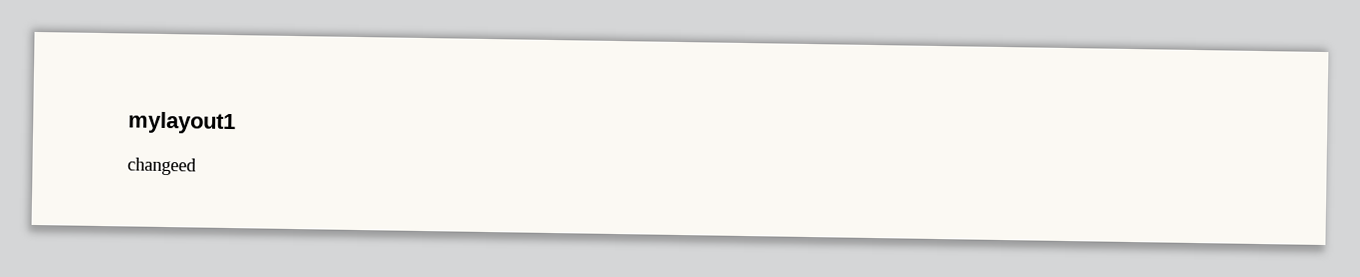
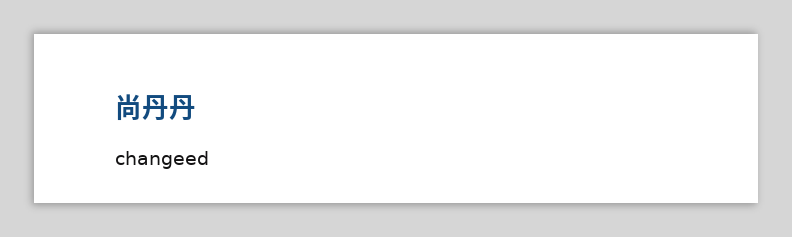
- mylayout1
+ 尚丹丹

